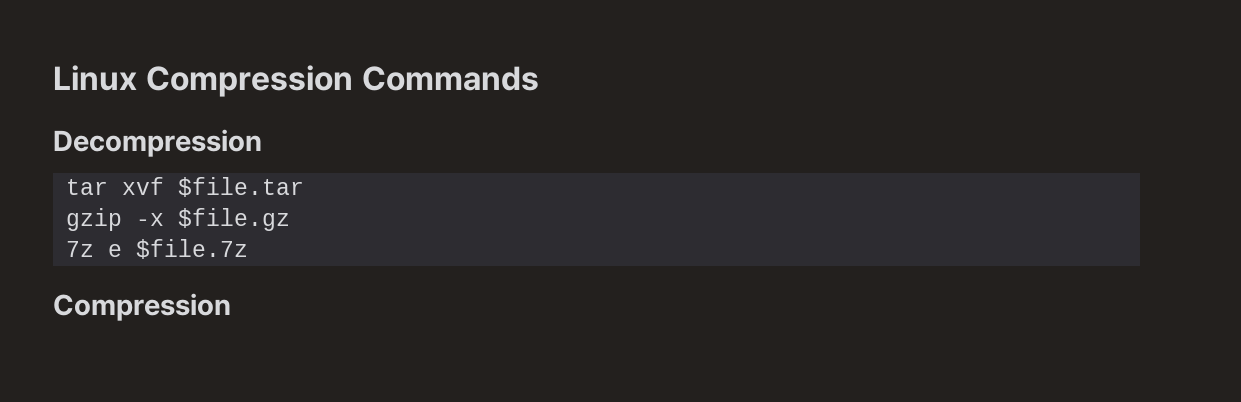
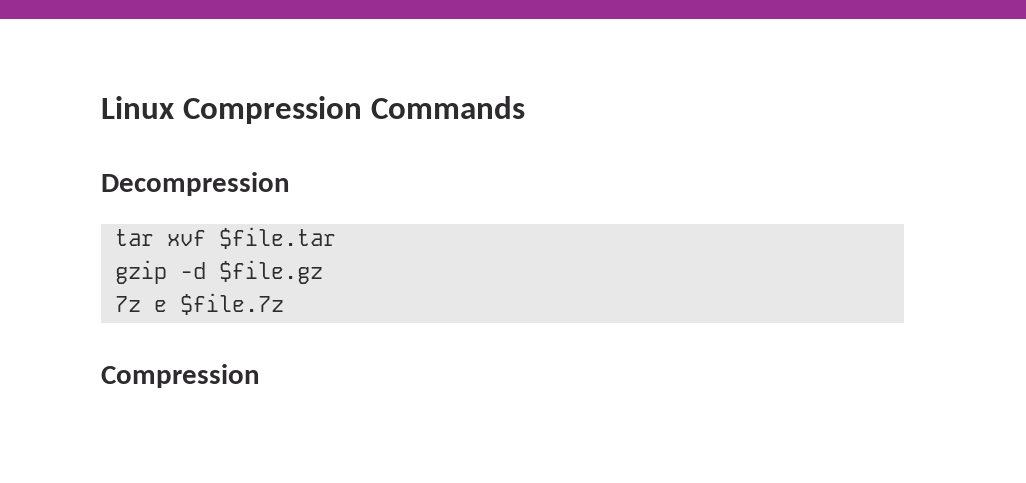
- gzip -x $file.gz
+ gzip -d $file.gz

